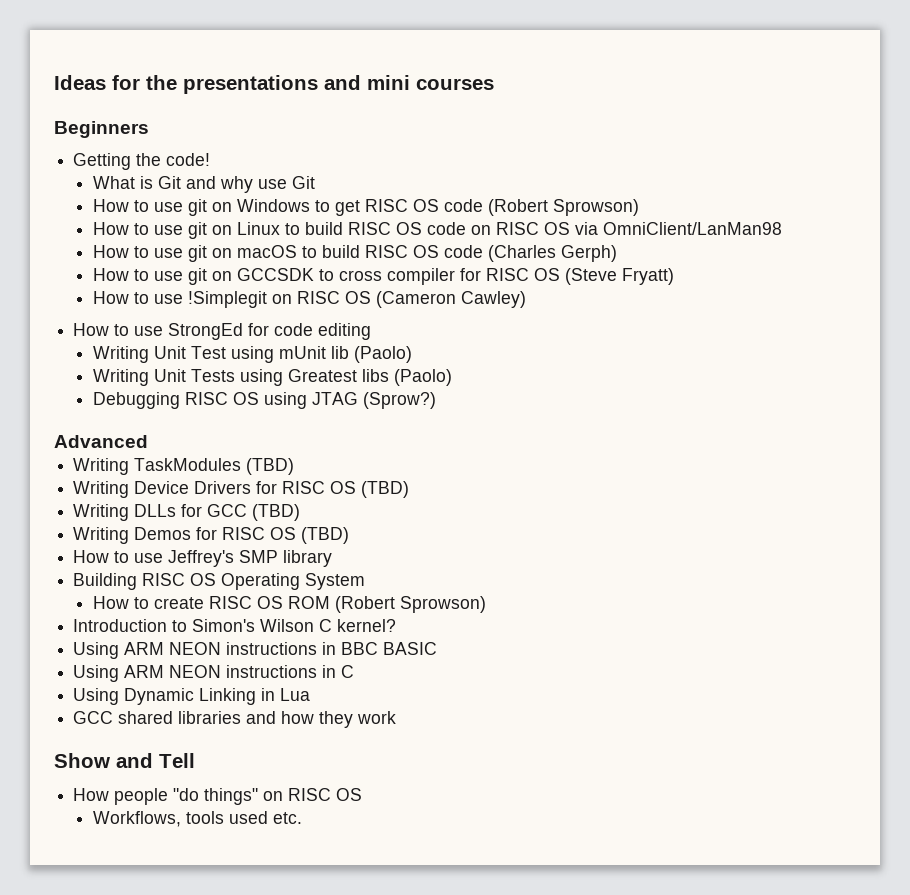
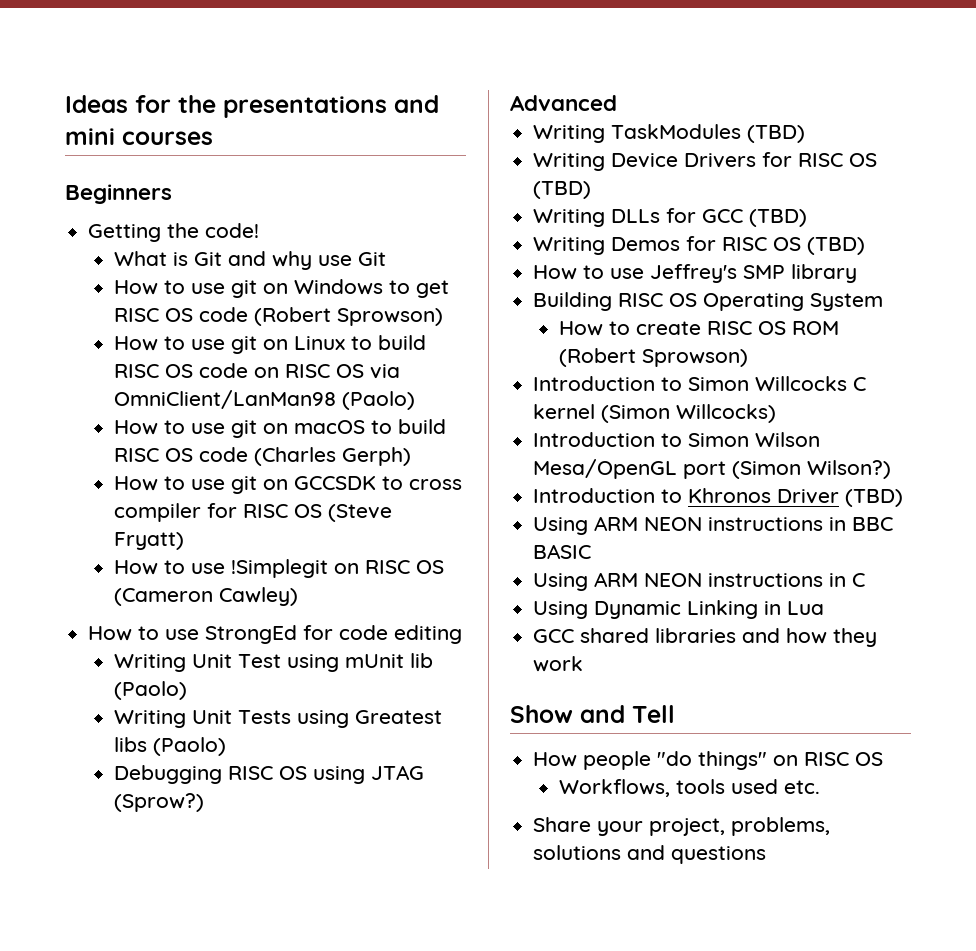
- How to use git on Linux to build RISC OS code on RISC OS via OmniClient/LanMan98
+ How to use git on Linux to build RISC OS code on RISC OS via OmniClient/LanMan98 (Paolo)
- Introduction to Simon's Wilson C kernel?
+ Introduction to Simon Willcocks C kernel (Simon Willcocks)
+ Introduction to Simon Wilson Mesa/OpenGL port (Simon Wilson?)
+ Introduction to Khronos Driver (TBD)
+ Share your project, problems, solutions and questions

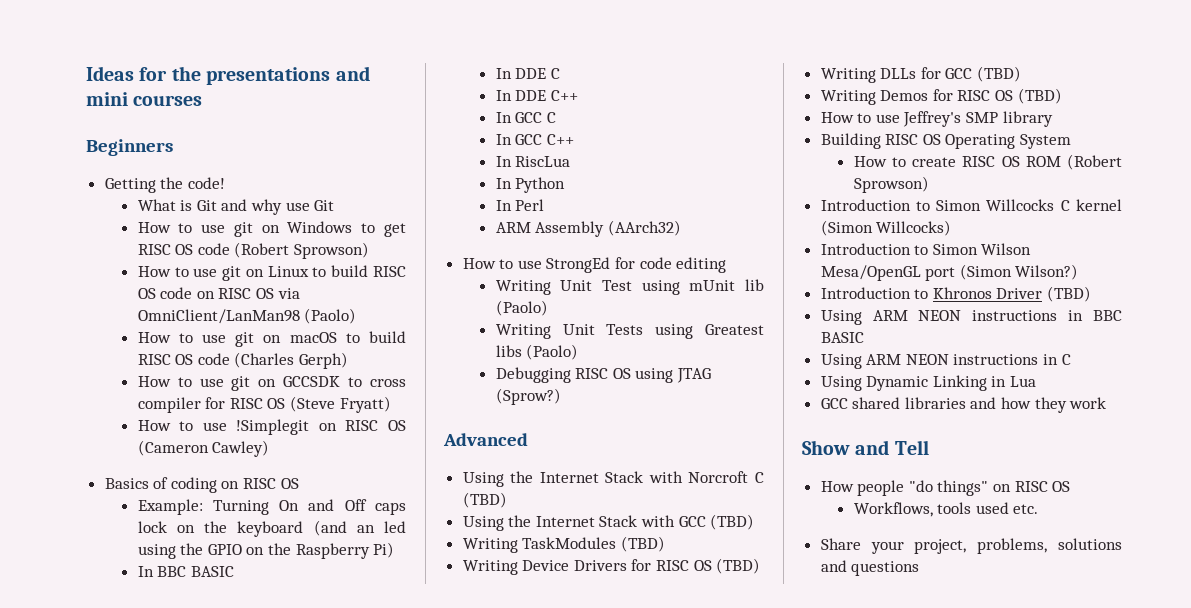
+ Basics of coding on RISC OS
+ Example: Turning On and Off caps lock on the keyboard (and an led using the GPIO on the Raspberry Pi)
+ In BBC BASIC
+ In DDE C
+ In DDE C++
+ In GCC C
+ In GCC C++
+ In RiscLua
+ In Python
+ In Perl
+ ARM Assembly (AArch32)
+ Using the Internet Stack with Norcroft C (TBD)
+ Using the Internet Stack with GCC (TBD)

